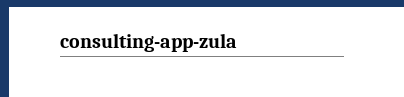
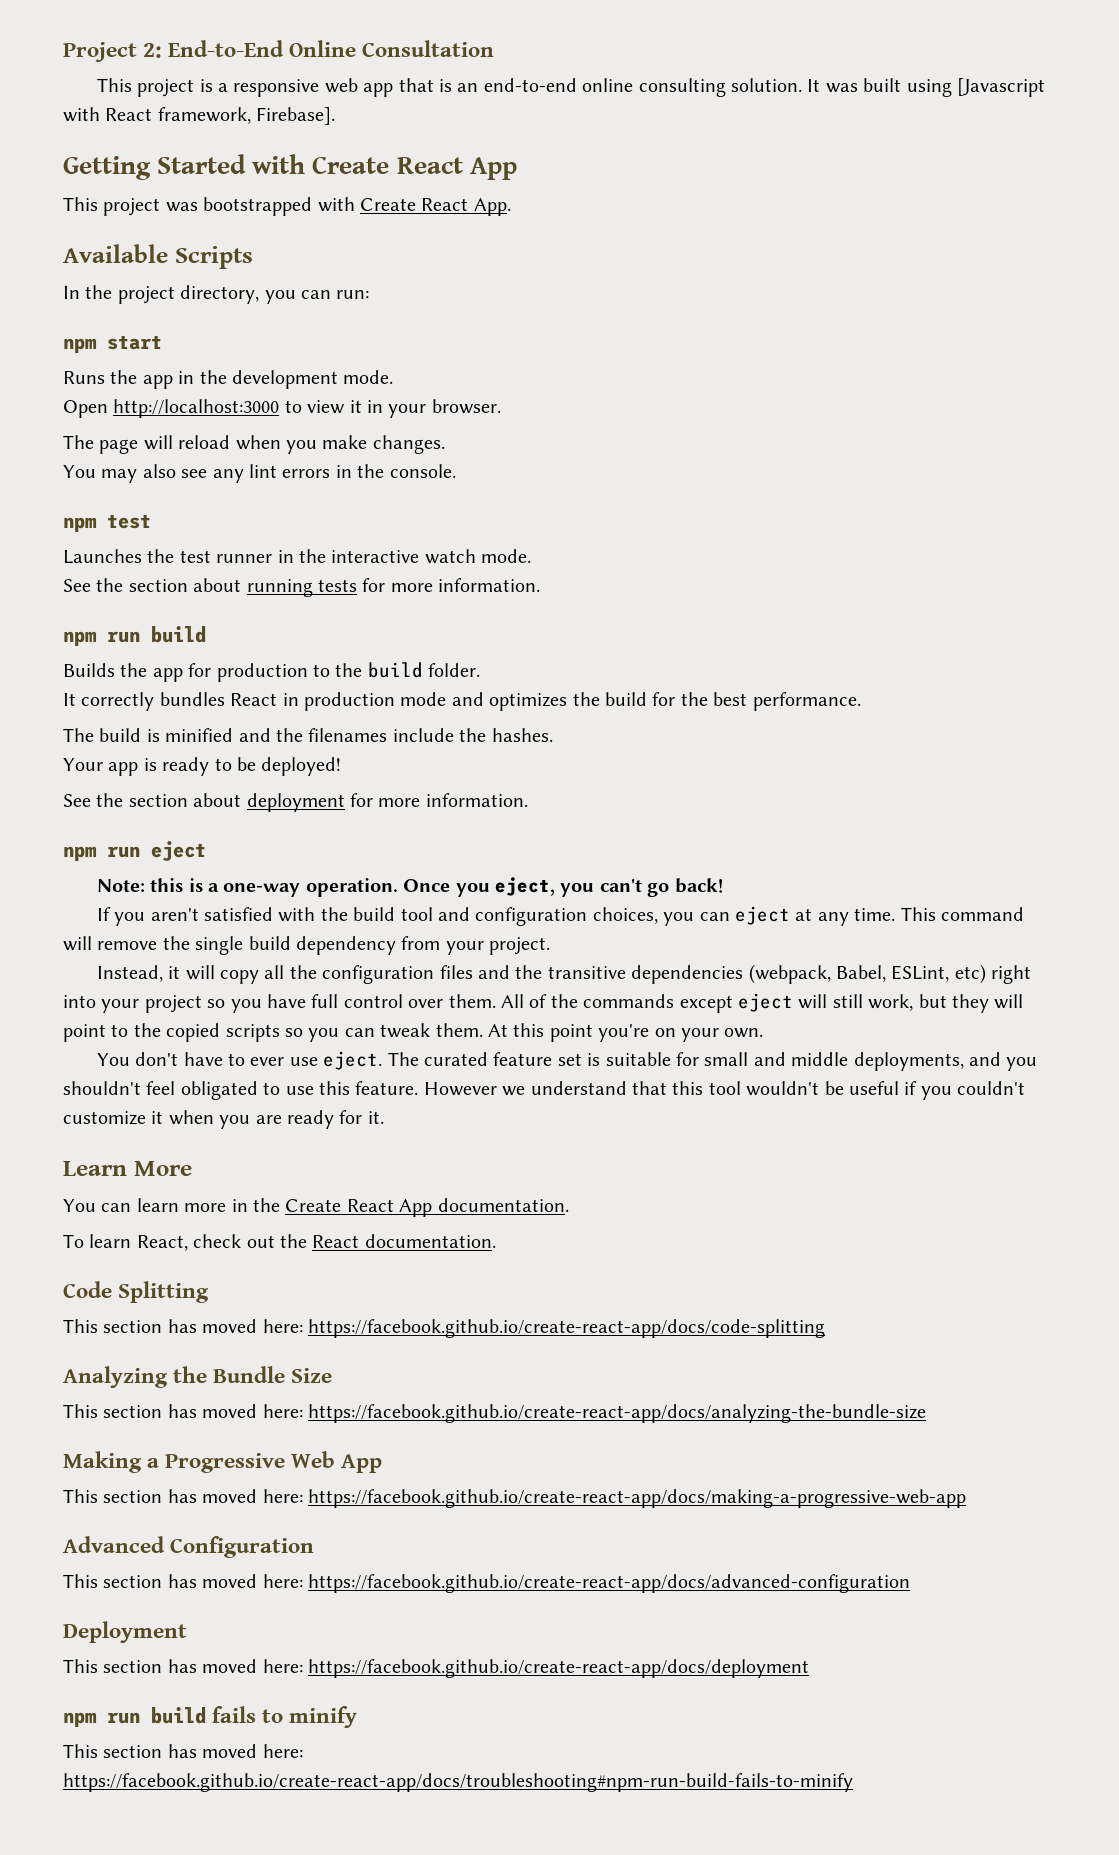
- consulting-app-zula
+ Project 2: End-to-End Online Consultation
+ This project is a responsive web app that is an end-to-end online consulting solution. It was built using [Javascript with React framework, Firebase].
+ Getting Started with Create React App
+ This project was bootstrapped with Create React App.
+ Available Scripts
+ In the project directory, you can run:
+ npm start
+ Runs the app in the development mode.
+ Open http://localhost:3000 to view it in your browser.
+ The page will reload when you make changes.
+ You may also see any lint errors in the console.
+ npm test
+ Launches the test runner in the interactive watch mode.
+ See the section about running tests for more information.
+ npm run build
+ Builds the app for production to the build folder.
+ It correctly bundles React in production mode and optimizes the build for the best performance.
+ The build is minified and the filenames include the hashes.
+ Your app is ready to be deployed!
+ See the section about deployment for more information.
+ npm run eject
+ Note: this is a one-way operation. Once you eject, you can't go back!
+ If you aren't satisfied with the build tool and configuration choices, you can eject at any time. This command will remove the single build dependency from your project.
+ Instead, it will copy all the configuration files and the transitive dependencies (webpack, Babel, ESLint, etc) right into your project so you have full control over them. All of the commands except eject will still work, but they will point to the copied scripts so you can tweak them. At this point you're on your own.
+ You don't have to ever use eject. The curated feature set is suitable for small and middle deployments, and you shouldn't feel obligated to use this feature. However we understand that this tool wouldn't be useful if you couldn't customize it when you are ready for it.
+ Learn More
+ You can learn more in the Create React App documentation.
+ To learn React, check out the React documentation.
+ Code Splitting
+ This section has moved here: https://facebook.github.io/create-react-app/docs/code-splitting
+ Analyzing the Bundle Size
+ This section has moved here: https://facebook.github.io/create-react-app/docs/analyzing-the-bundle-size
+ Making a Progressive Web App
+ This section has moved here: https://facebook.github.io/create-react-app/docs/making-a-progressive-web-app
+ Advanced Configuration
+ This section has moved here: https://facebook.github.io/create-react-app/docs/advanced-configuration
+ Deployment
+ This section has moved here: https://facebook.github.io/create-react-app/docs/deployment
+ npm run build fails to minify
+ This section has moved here: https://facebook.github.io/create-react-app/docs/troubleshooting#npm-run-build-fails-to-minify

